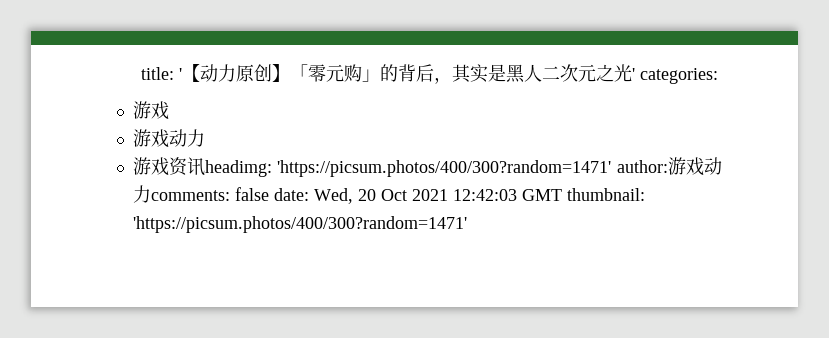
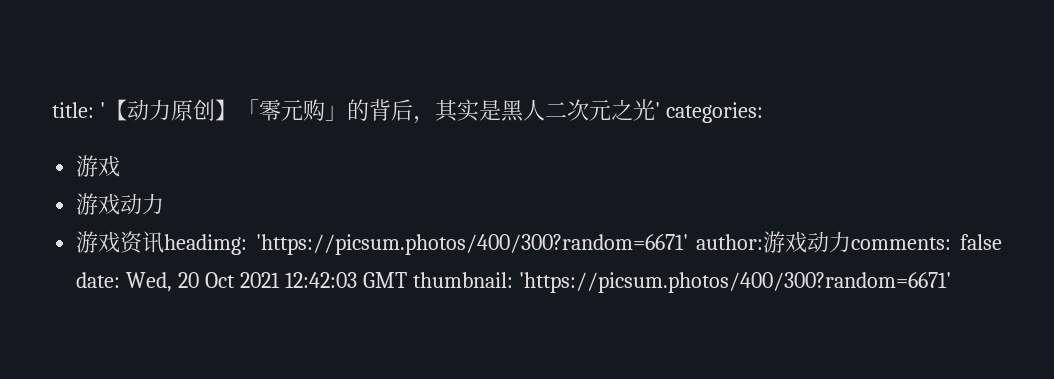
- 游戏资讯headimg: 'https://picsum.photos/400/300?random=1471' author:游戏动力comments: false date: Wed, 20 Oct 2021 12:42:03 GMT thumbnail: 'https://picsum.photos/400/300?random=1471'
+ 游戏资讯headimg: 'https://picsum.photos/400/300?random=6671' author:游戏动力comments: false date: Wed, 20 Oct 2021 12:42:03 GMT thumbnail: 'https://picsum.photos/400/300?random=6671'

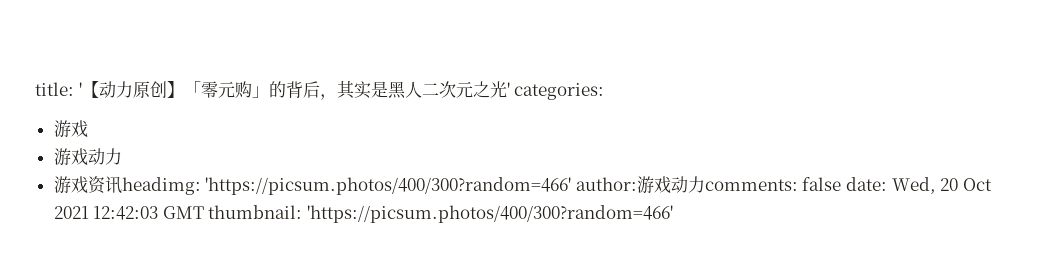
- 游戏资讯headimg: 'https://picsum.photos/400/300?random=6671' author:游戏动力comments: false date: Wed, 20 Oct 2021 12:42:03 GMT thumbnail: 'https://picsum.photos/400/300?random=6671'
+ 游戏资讯headimg: 'https://picsum.photos/400/300?random=466' author:游戏动力comments: false date: Wed, 20 Oct 2021 12:42:03 GMT thumbnail: 'https://picsum.photos/400/300?random=466'

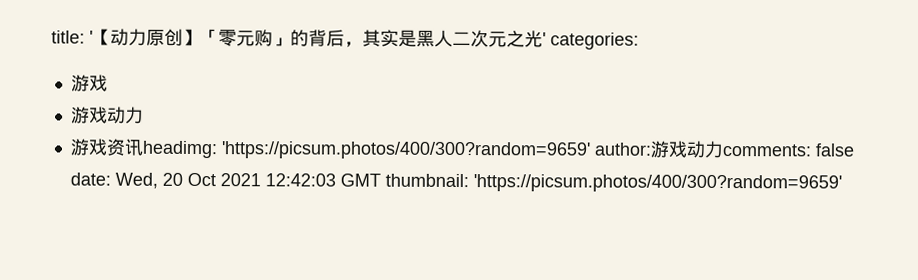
- 游戏资讯headimg: 'https://picsum.photos/400/300?random=466' author:游戏动力comments: false date: Wed, 20 Oct 2021 12:42:03 GMT thumbnail: 'https://picsum.photos/400/300?random=466'
+ 游戏资讯headimg: 'https://picsum.photos/400/300?random=9659' author:游戏动力comments: false date: Wed, 20 Oct 2021 12:42:03 GMT thumbnail: 'https://picsum.photos/400/300?random=9659'

